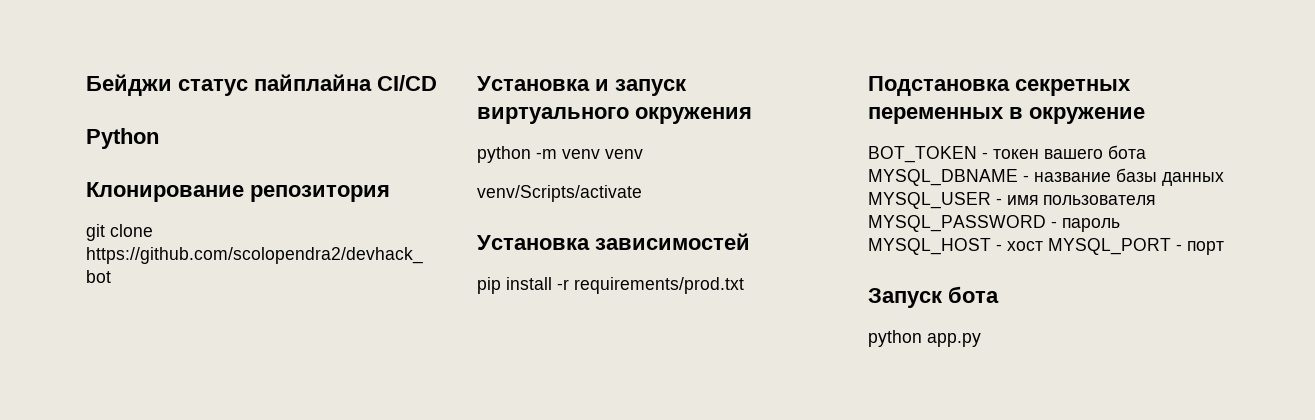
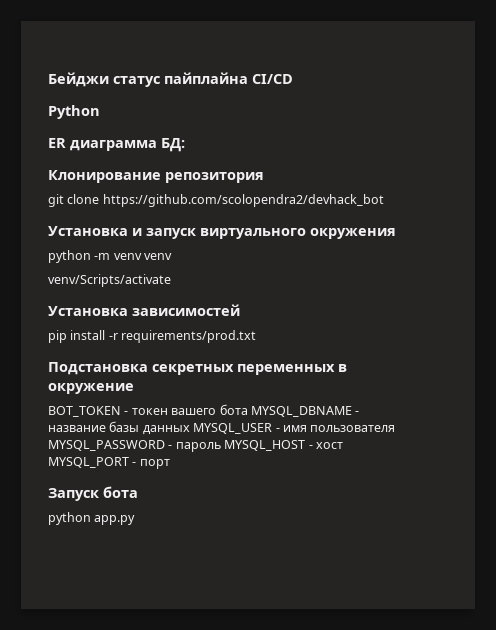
+ ER диаграмма БД:

